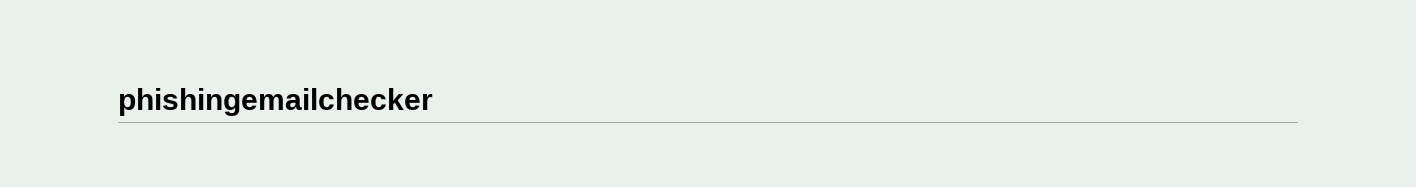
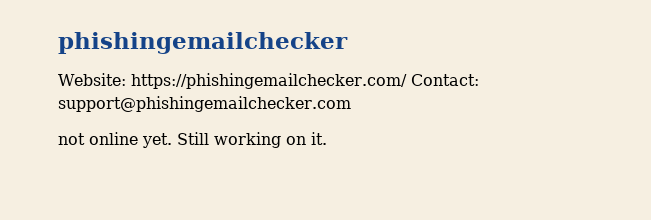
+ Website: https://phishingemailchecker.com/ Contact: support@phishingemailchecker.com
+ not online yet. Still working on it.

